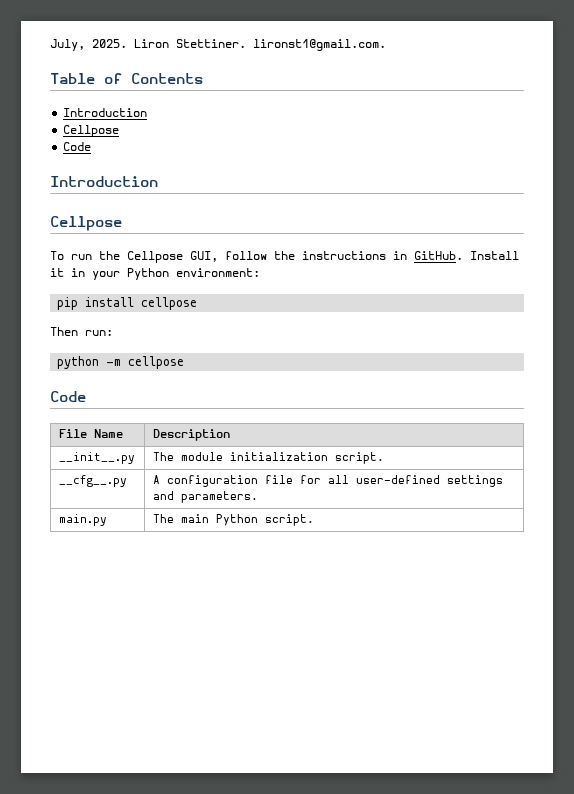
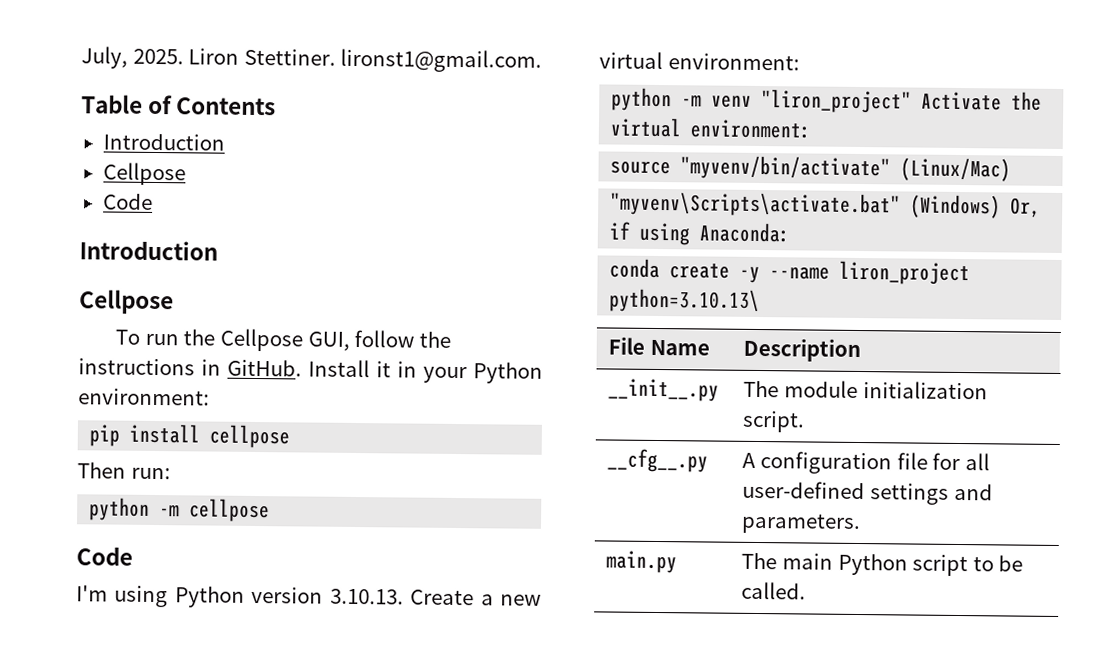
+ I'm using Python version 3.10.13. Create a new virtual environment:
+ python -m venv "liron_project" Activate the virtual environment:
+ source "myvenv/bin/activate" (Linux/Mac)
+ "myvenv\Scripts\activate.bat" (Windows) Or, if using Anaconda:
+ conda create -y --name liron_project python=3.10.13\
- main.py | The main Python script.
+ main.py | The main Python script to be called.

